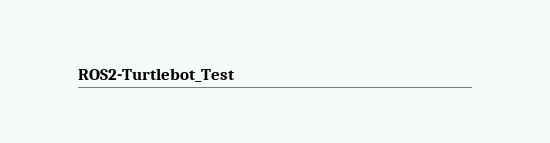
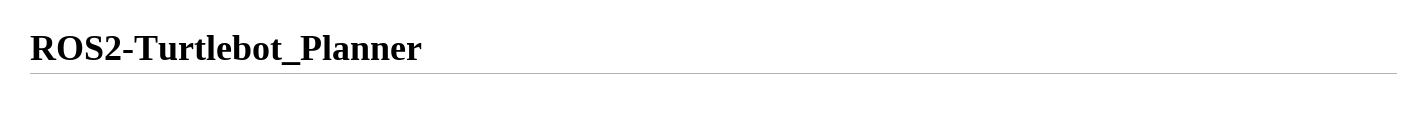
- ROS2-Turtlebot_Test
+ ROS2-Turtlebot_Planner

